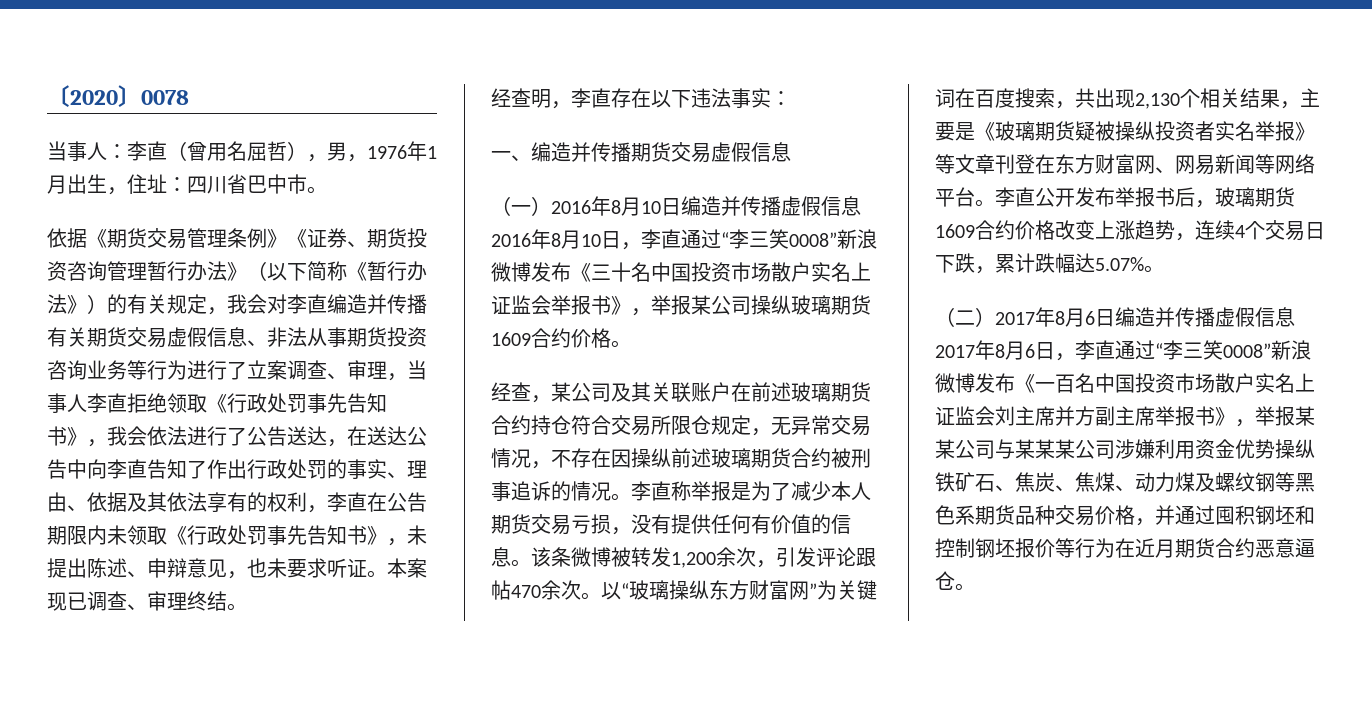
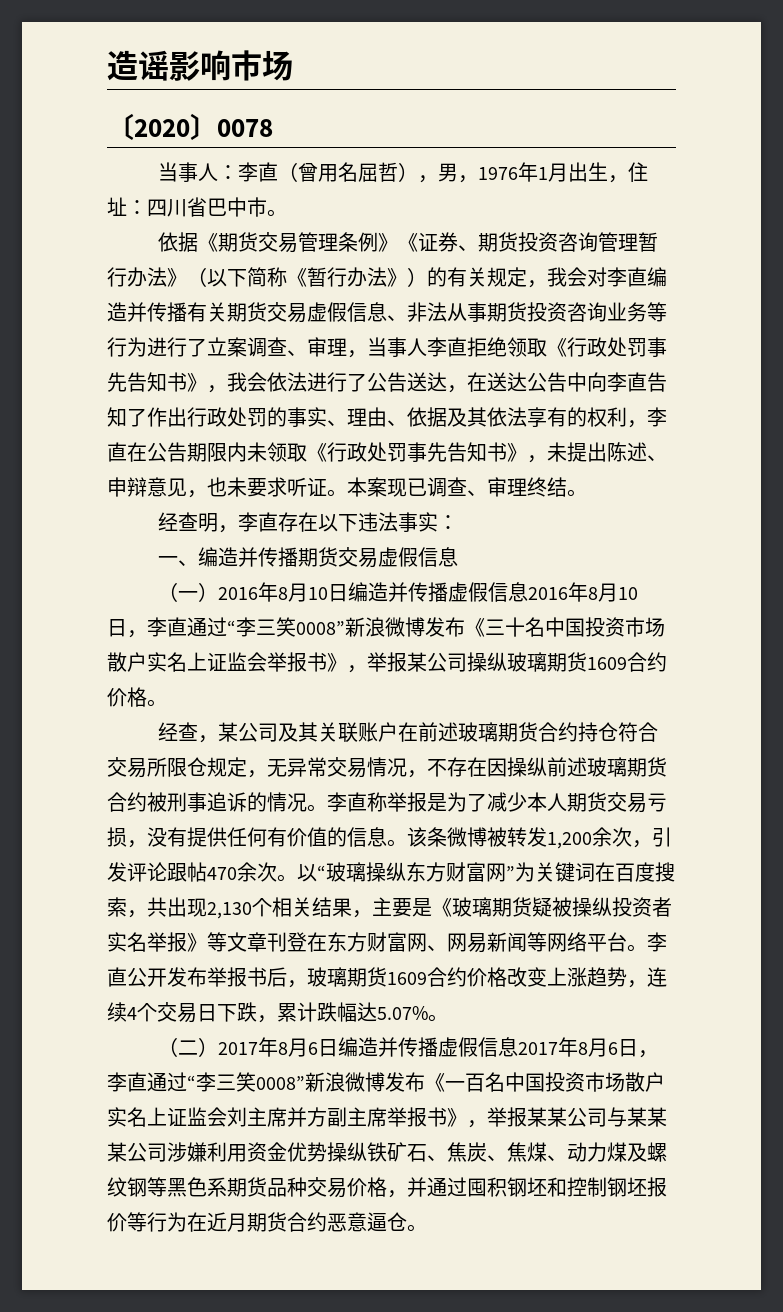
+ 造谣影响市场

